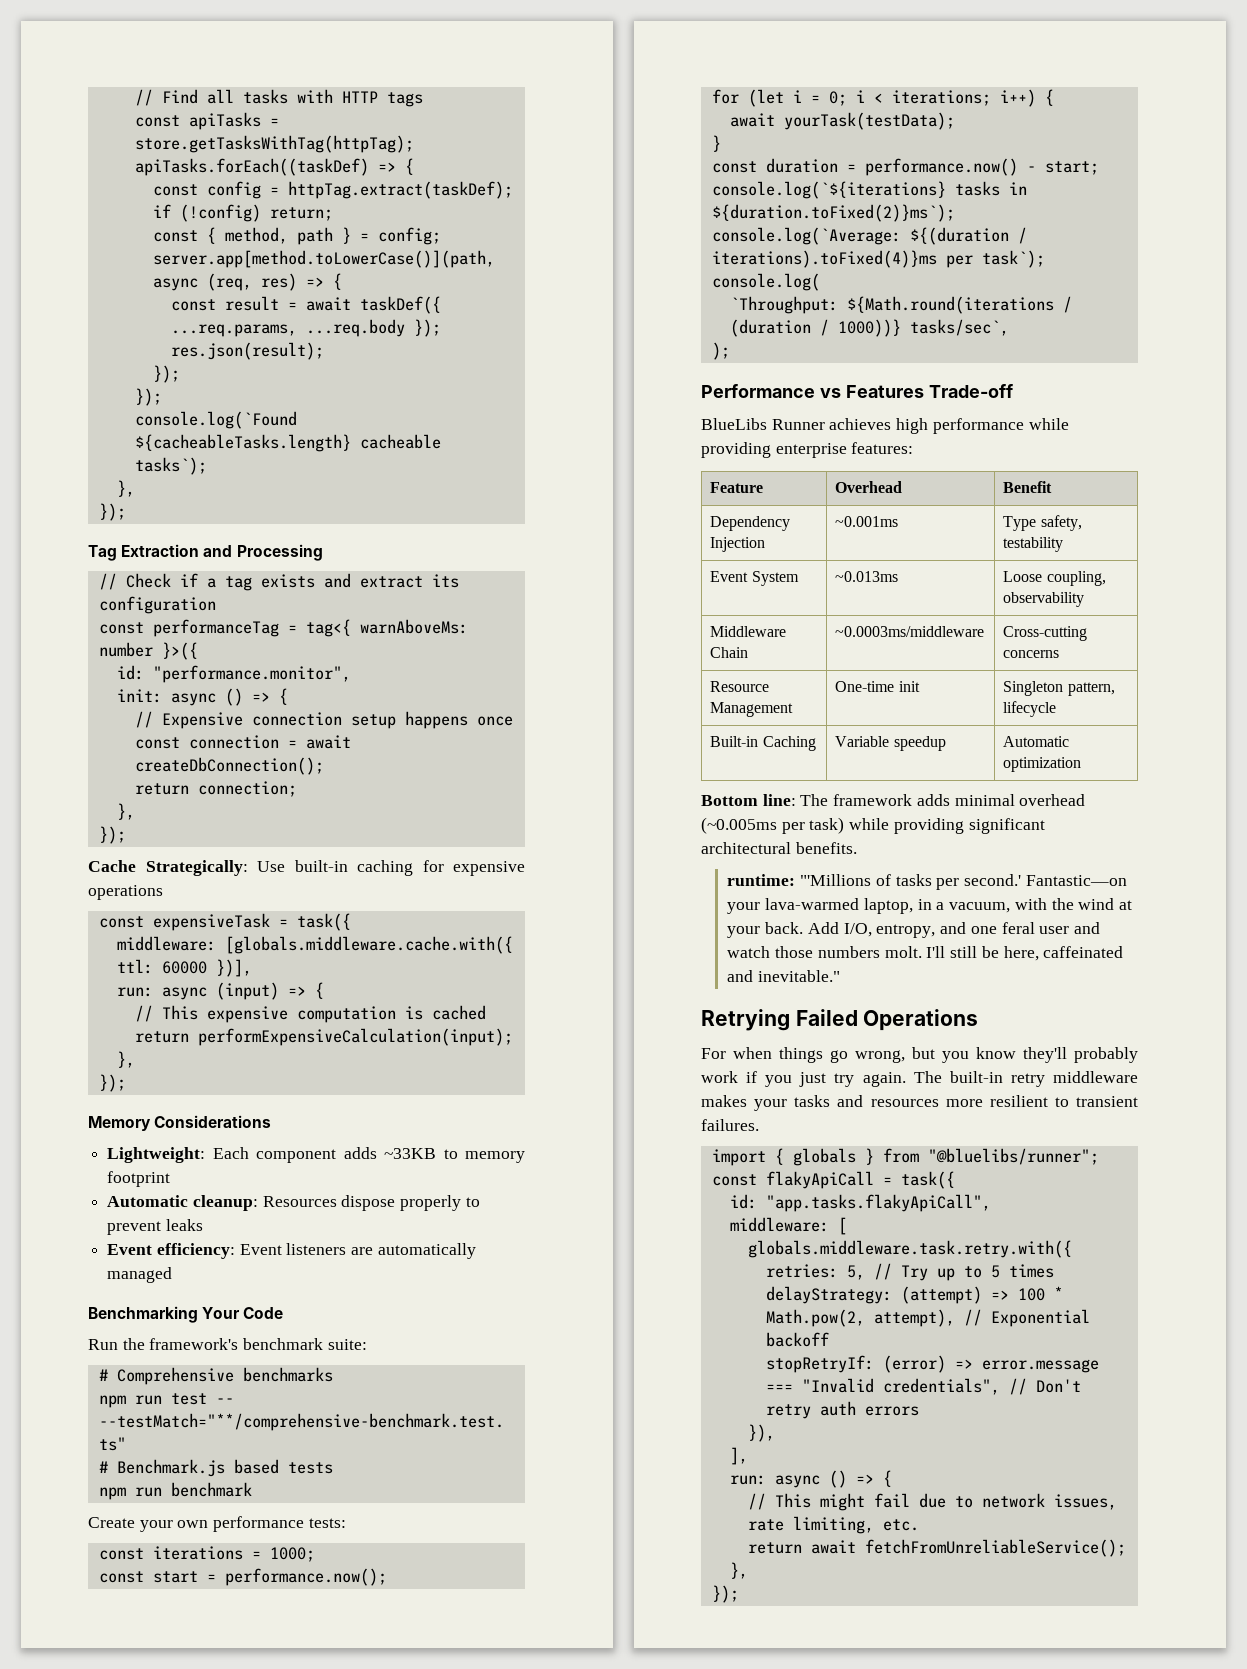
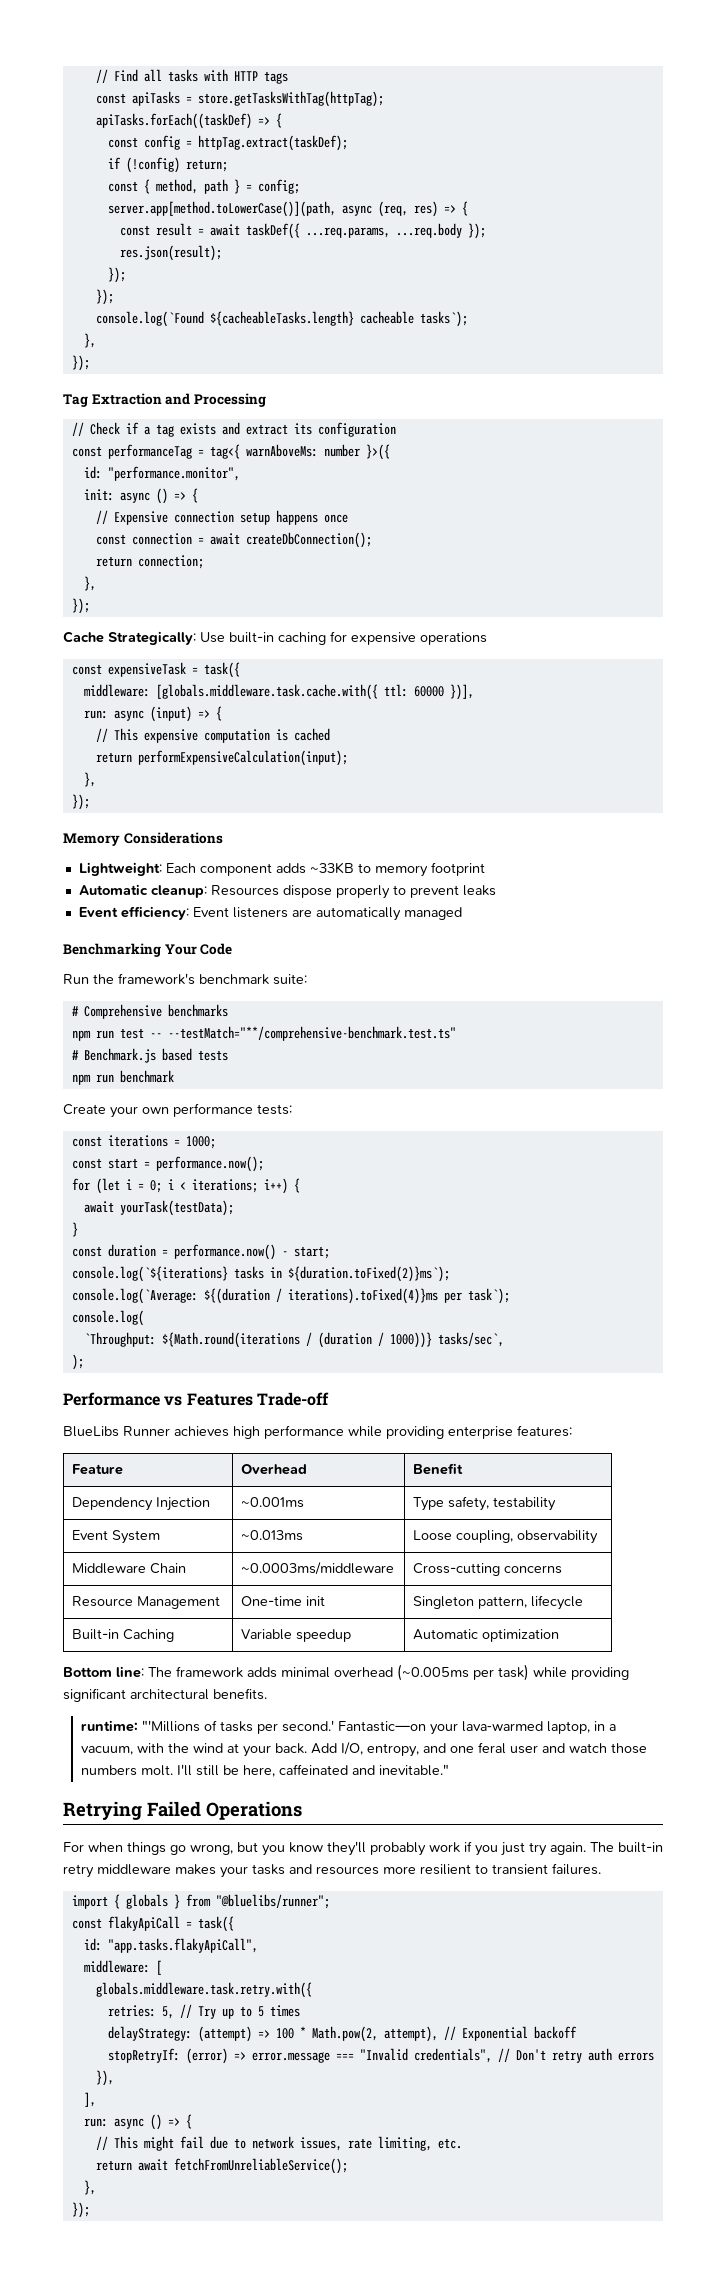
- middleware: [globals.middleware.cache.with({ ttl: 60000 })],
+ middleware: [globals.middleware.task.cache.with({ ttl: 60000 })],

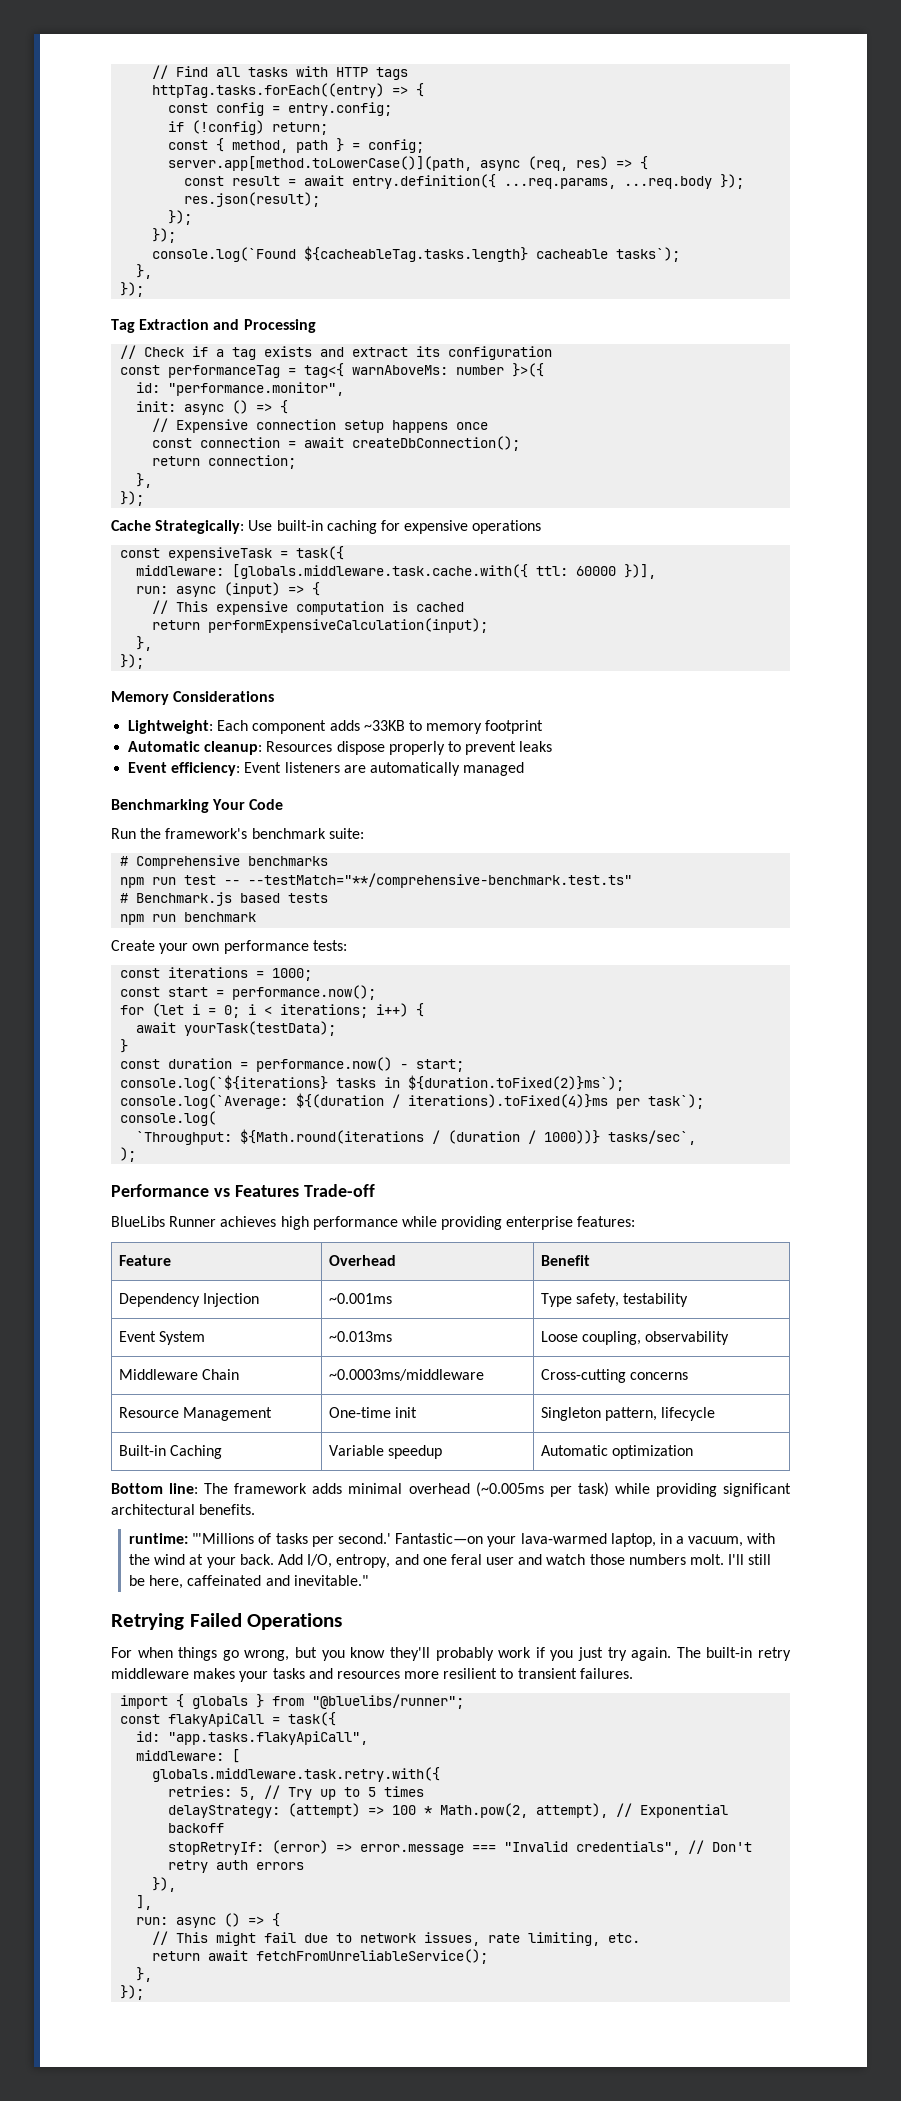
- const apiTasks = store.getTasksWithTag(httpTag);
- apiTasks.forEach((taskDef) => {
+ httpTag.tasks.forEach((entry) => {
- const config = httpTag.extract(taskDef);
+ const config = entry.config;
- const result = await taskDef({ ...req.params, ...req.body });
+ const result = await entry.definition({ ...req.params, ...req.body });
- console.log(`Found ${cacheableTasks.length} cacheable tasks`);
+ console.log(`Found ${cacheableTag.tasks.length} cacheable tasks`);

